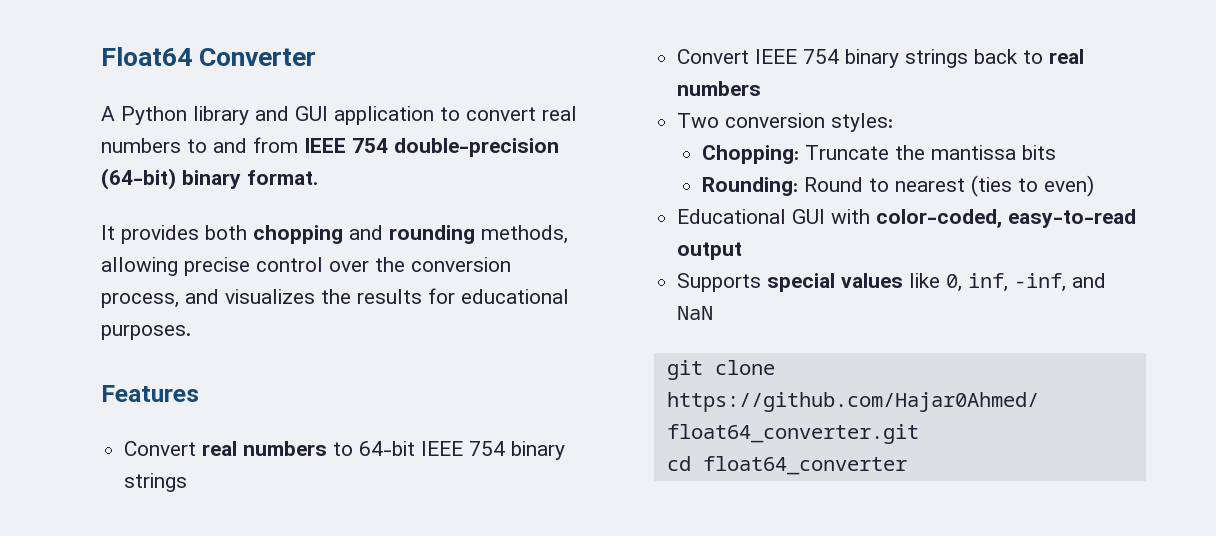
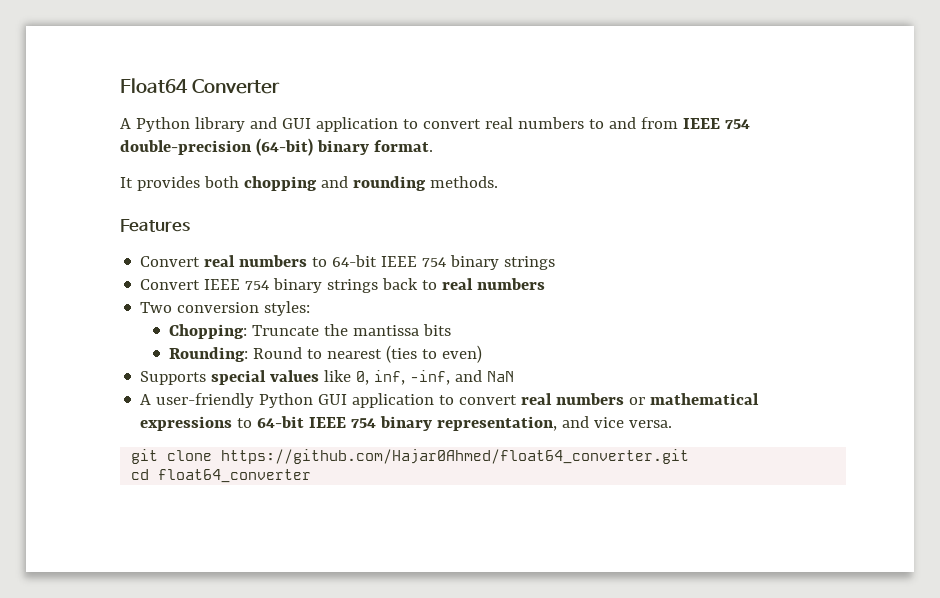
- It provides both chopping and rounding methods, allowing precise control over the conversion process, and visualizes the results for educational purposes.
+ It provides both chopping and rounding methods.
- Educational GUI with color-coded, easy-to-read output
+ A user-friendly Python GUI application to convert real numbers or mathematical expressions to 64-bit IEEE 754 binary representation, and vice versa.

